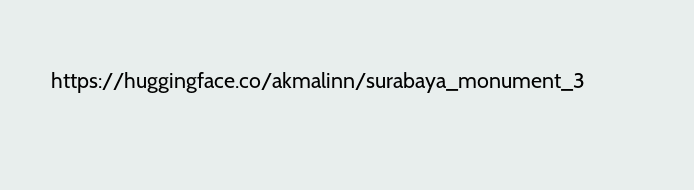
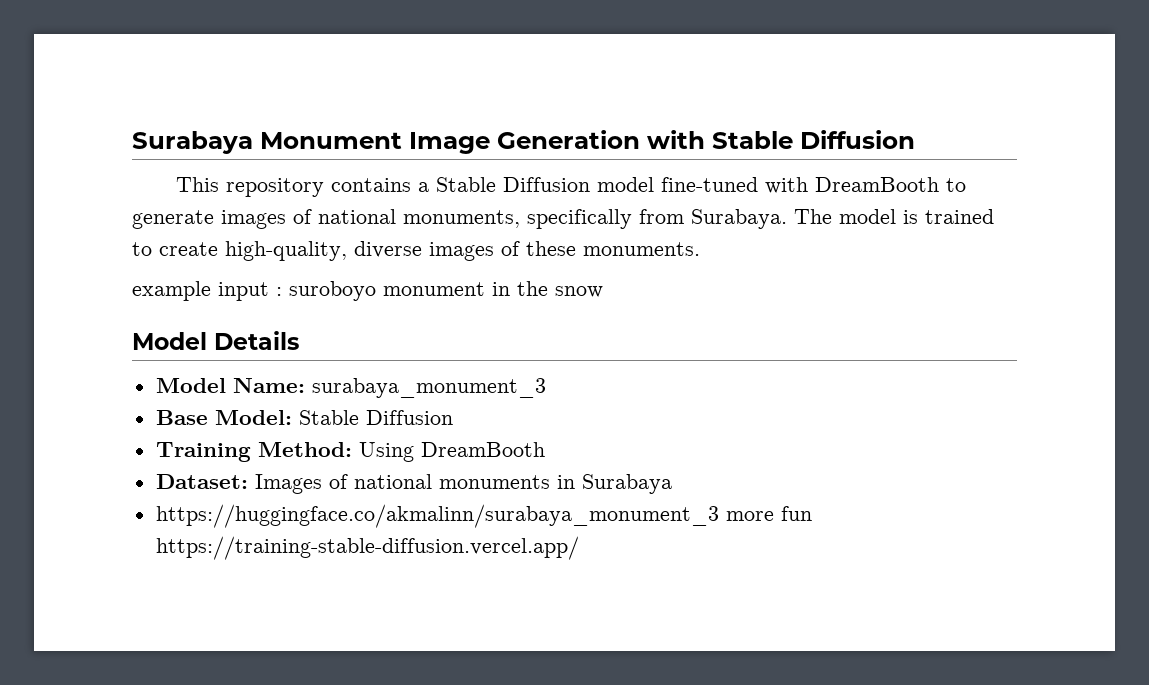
- https://huggingface.co/akmalinn/surabaya_monument_3
+ Surabaya Monument Image Generation with Stable Diffusion
+ This repository contains a Stable Diffusion model fine-tuned with DreamBooth to generate images of national monuments, specifically from Surabaya. The model is trained to create high-quality, diverse images of these monuments.
+ example input : suroboyo monument in the snow
+ Model Details
+ Model Name: surabaya_monument_3
+ Base Model: Stable Diffusion
+ Training Method: Using DreamBooth
+ Dataset: Images of national monuments in Surabaya
+ https://huggingface.co/akmalinn/surabaya_monument_3 more fun https://training-stable-diffusion.vercel.app/

